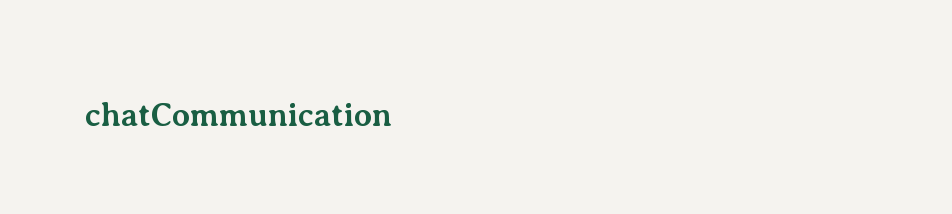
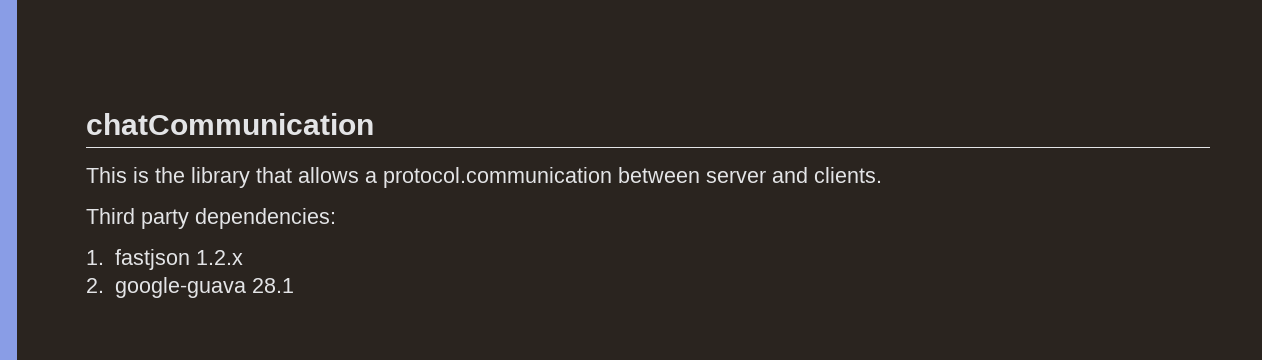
+ This is the library that allows a protocol.communication between server and clients.
+ Third party dependencies:
+ 1. fastjson 1.2.x
+ 2. google-guava 28.1

